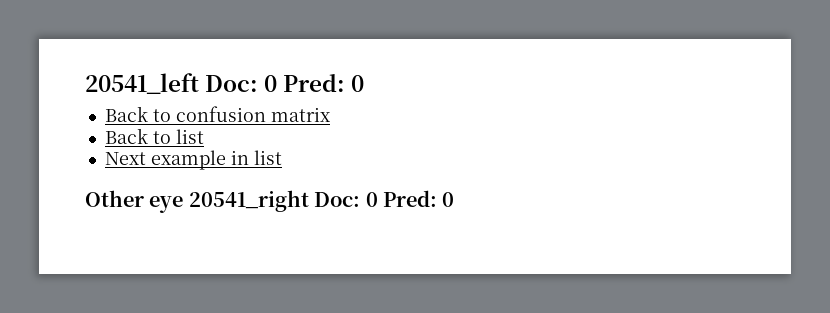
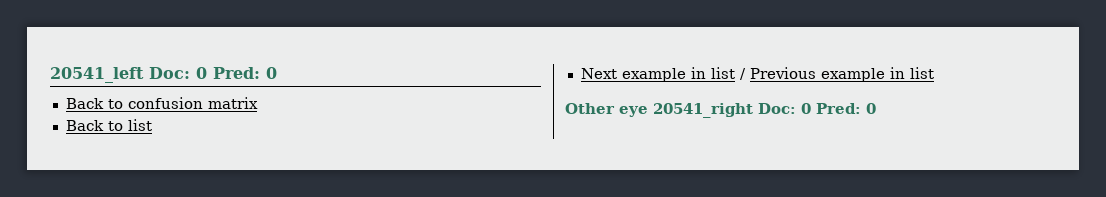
- Next example in list
+ Next example in list / Previous example in list

